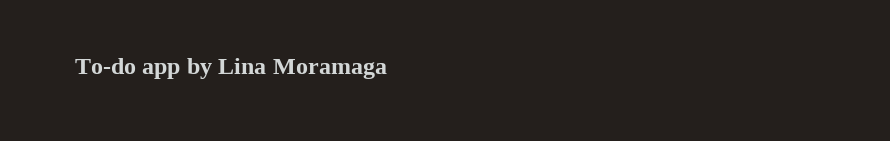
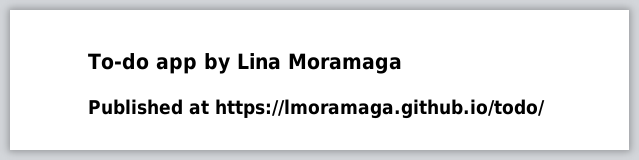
+ Published at https://lmoramaga.github.io/todo/

